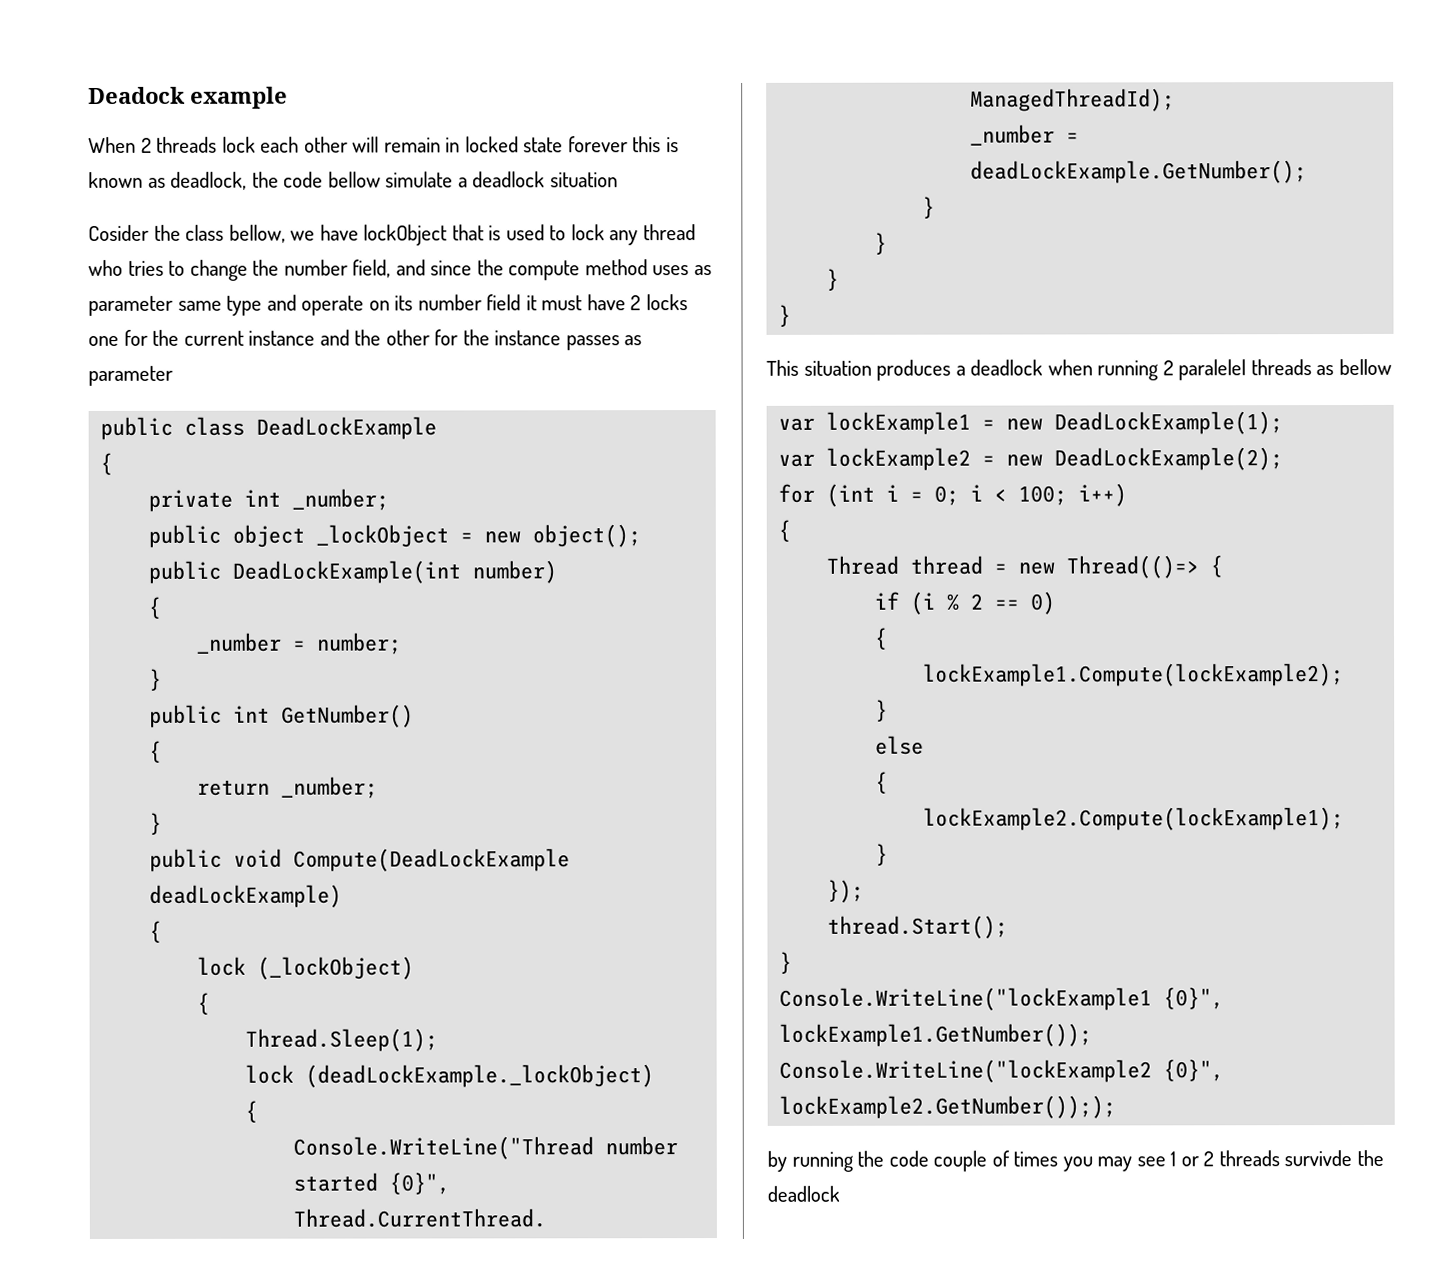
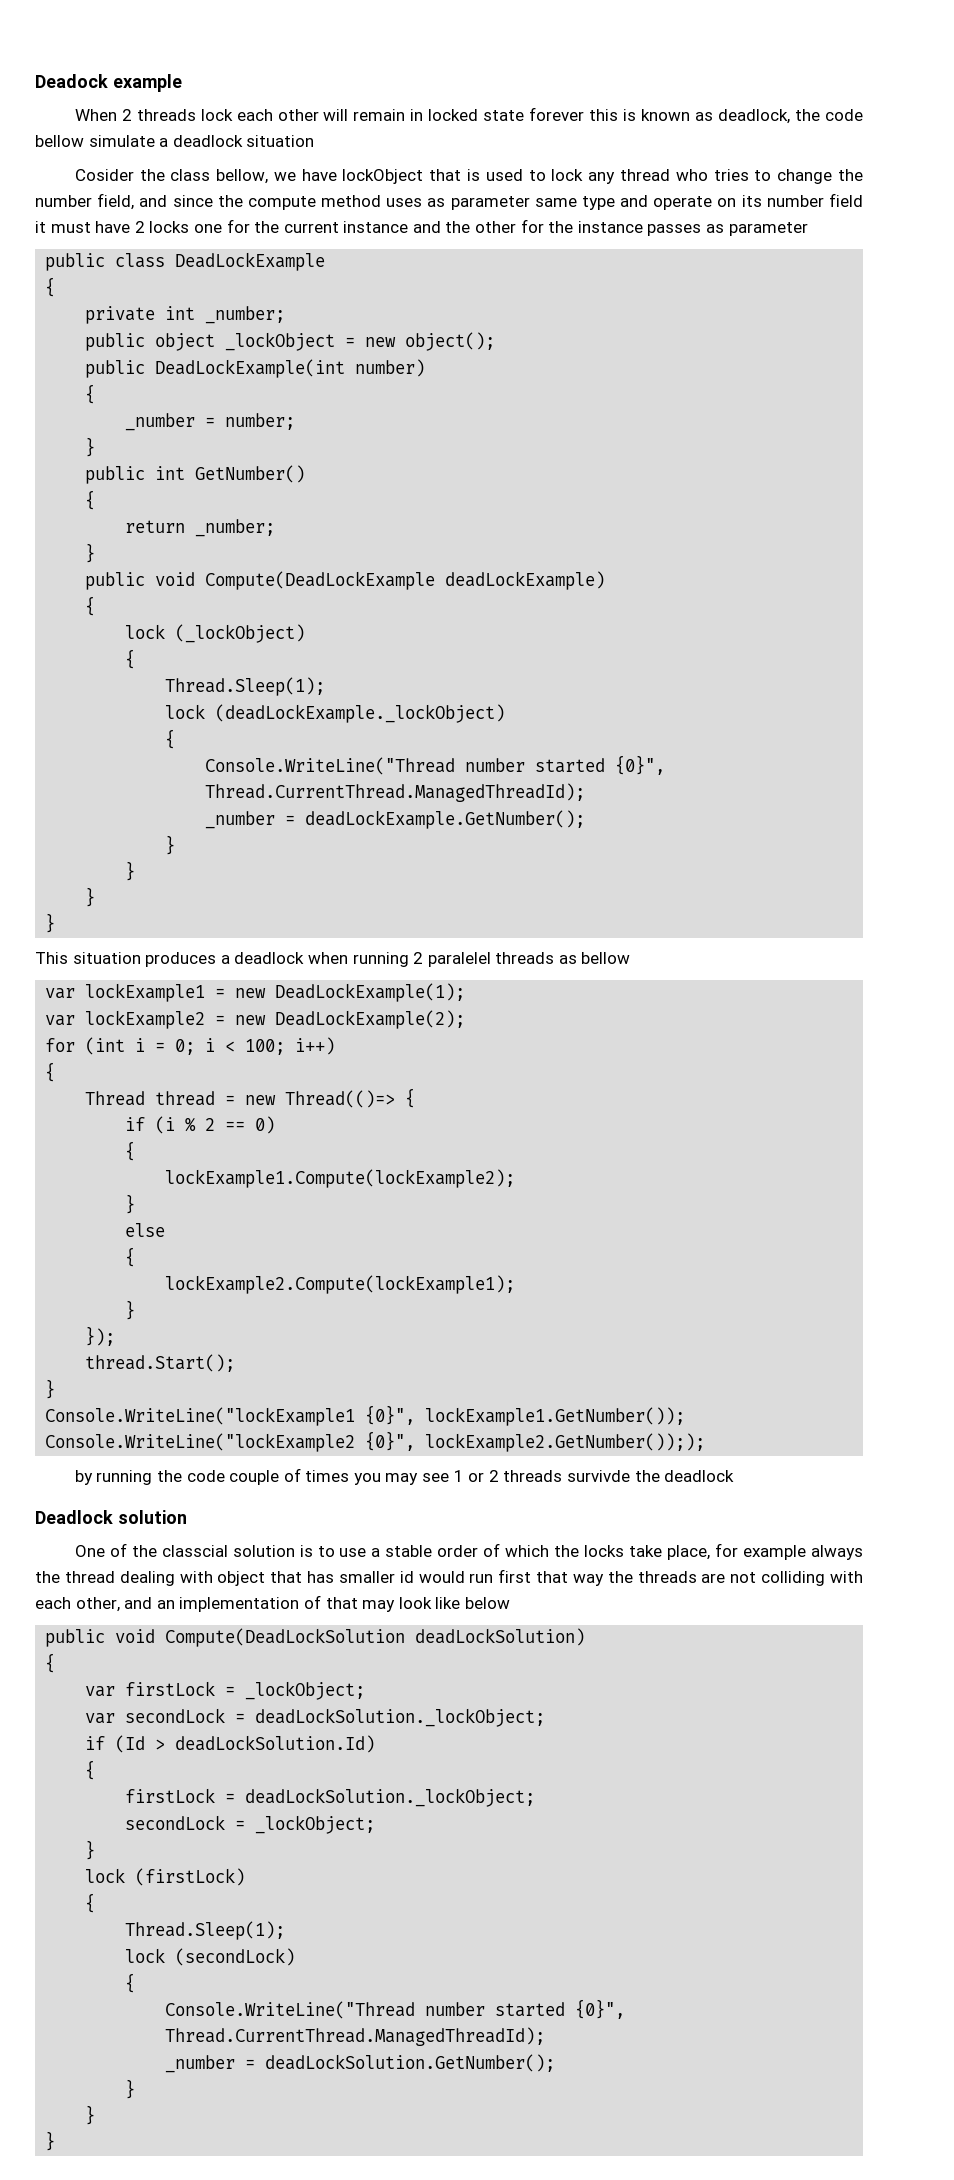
+ Deadlock solution
+ One of the classcial solution is to use a stable order of which the locks take place, for example always the thread dealing with object that has smaller id would run first that way the threads are not colliding with each other, and an implementation of that may look like below
+ public void Compute(DeadLockSolution deadLockSolution)
+ {
+ var firstLock = _lockObject;
+ var secondLock = deadLockSolution._lockObject;
+ if (Id > deadLockSolution.Id)
+ {
+ firstLock = deadLockSolution._lockObject;
+ secondLock = _lockObject;
+ }
+ lock (firstLock)
+ {
+ Thread.Sleep(1);
+ lock (secondLock)
+ {
+ Console.WriteLine("Thread number started {0}", Thread.CurrentThread.ManagedThreadId);
+ _number = deadLockSolution.GetNumber();
+ }
+ }
+ }

